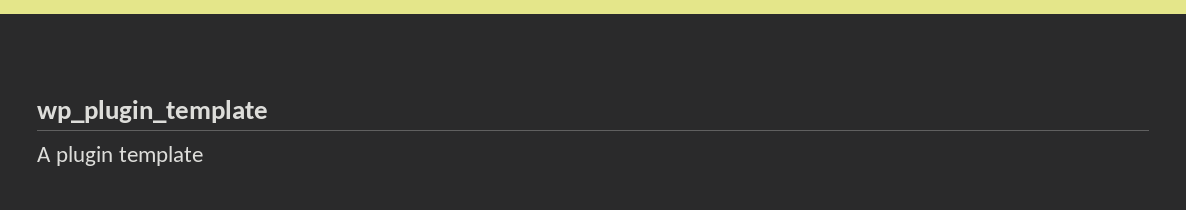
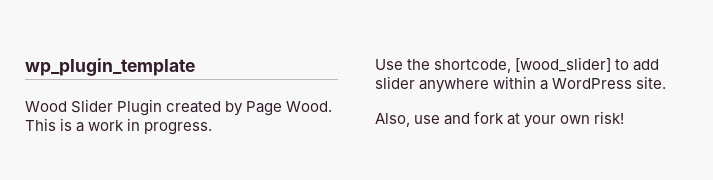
- A plugin template
+ Wood Slider Plugin created by Page Wood. This is a work in progress.
+ Use the shortcode, [wood_slider] to add slider anywhere within a WordPress site.
+ Also, use and fork at your own risk!

